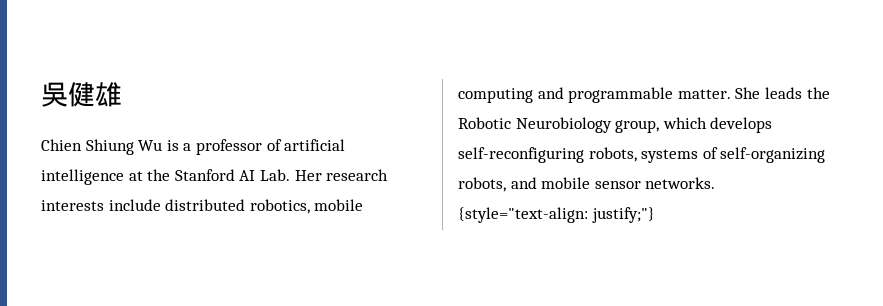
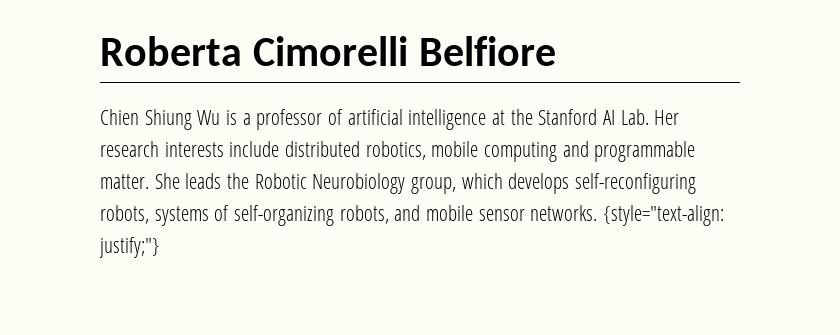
- 吳健雄
+ Roberta Cimorelli Belfiore

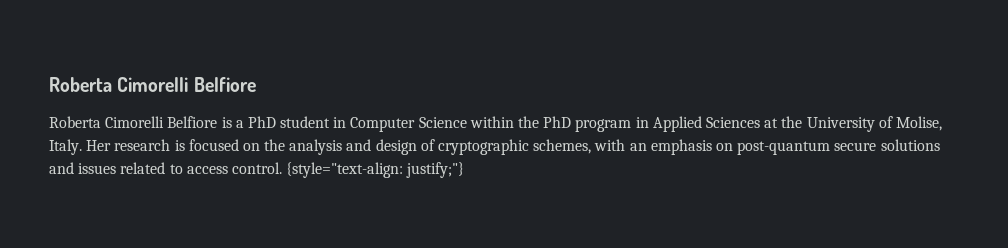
- Chien Shiung Wu is a professor of artificial intelligence at the Stanford AI Lab. Her research interests include distributed robotics, mobile computing and programmable matter. She leads the Robotic Neurobiology group, which develops self-reconfiguring robots, systems of self-organizing robots, and mobile sensor networks.
+ Roberta Cimorelli Belfiore is a PhD student in Computer Science within the PhD program in Applied Sciences at the University of Molise, Italy. Her research is focused on the analysis and design of cryptographic schemes, with an emphasis on post-quantum secure solutions and issues related to access control.

